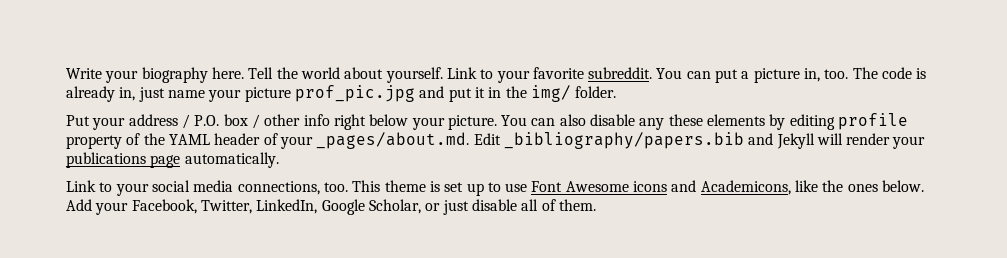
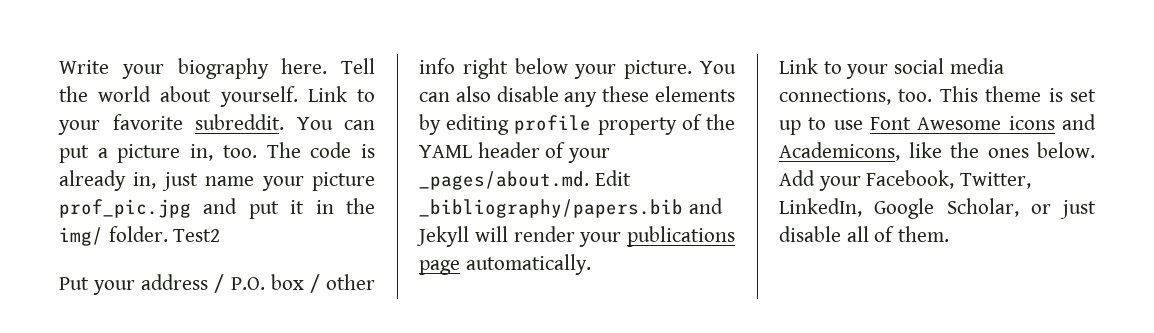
+ Test2

